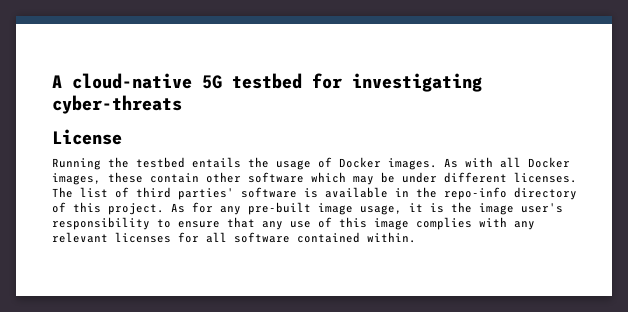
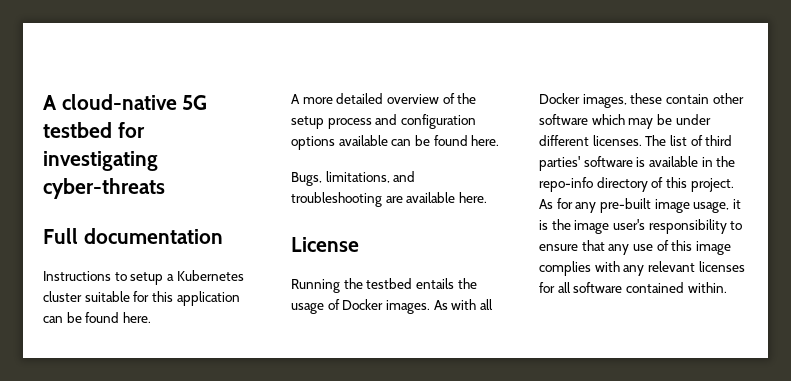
+ Full documentation
+ Instructions to setup a Kubernetes cluster suitable for this application can be found here.
+ A more detailed overview of the setup process and configuration options available can be found here.
+ Bugs, limitations, and troubleshooting are available here.

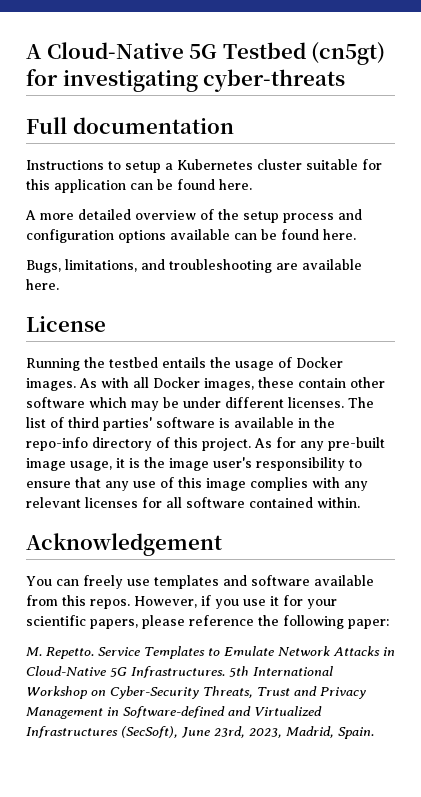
- A cloud-native 5G testbed for investigating cyber-threats
+ A Cloud-Native 5G Testbed (cn5gt) for investigating cyber-threats
+ Acknowledgement
+ You can freely use templates and software available from this repos. However, if you use it for your scientific papers, please reference the following paper:
+ M. Repetto. Service Templates to Emulate Network Attacks in Cloud-Native 5G Infrastructures. 5th International Workshop on Cyber-Security Threats, Trust and Privacy Management in Software-defined and Virtualized Infrastructures (SecSoft), June 23rd, 2023, Madrid, Spain.

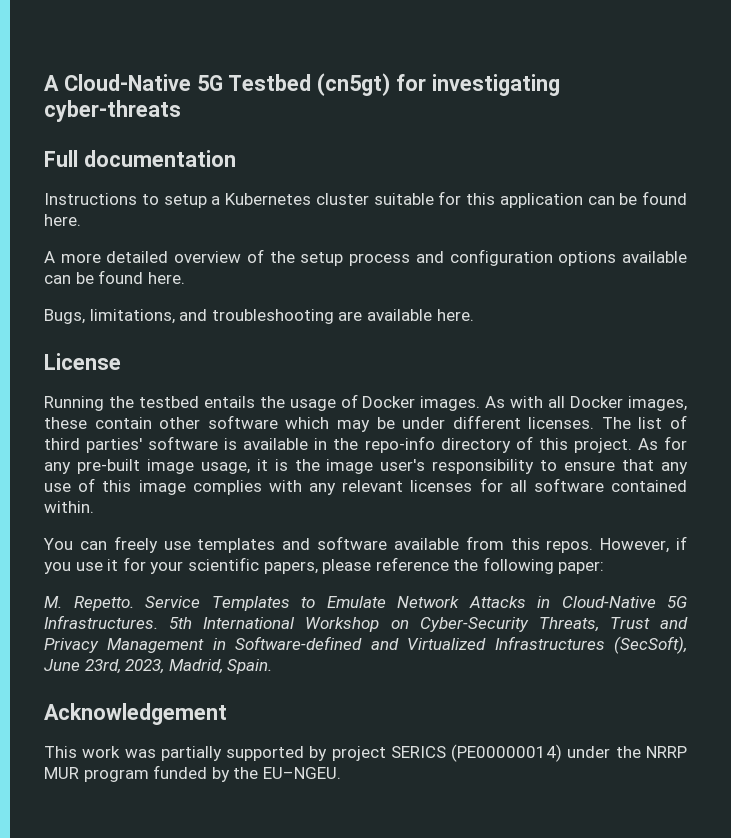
- Acknowledgement
+ Acknowledgement
+ This work was partially supported by project SERICS (PE00000014) under the NRRP MUR program funded by the EU–NGEU.

